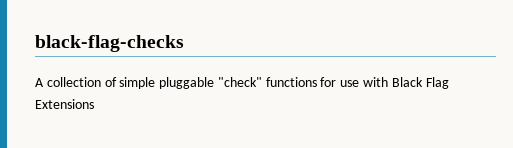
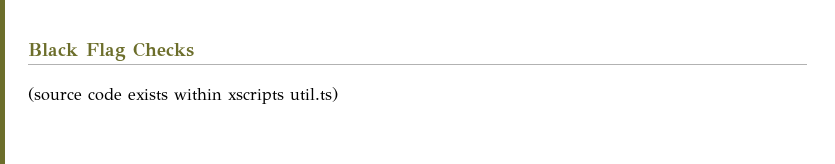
- black-flag-checks
- A collection of simple pluggable "check" functions for use with Black Flag Extensions
+ Black Flag Checks
+ (source code exists within xscripts util.ts)

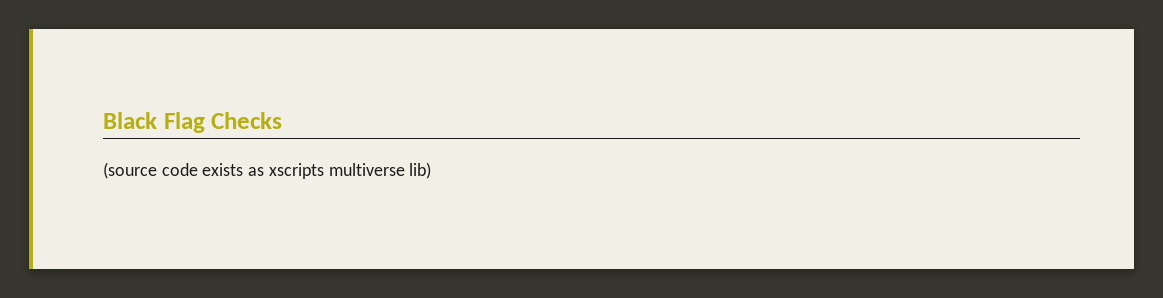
- (source code exists within xscripts util.ts)
+ (source code exists as xscripts multiverse lib)

